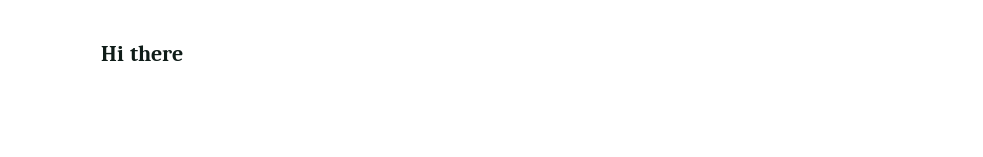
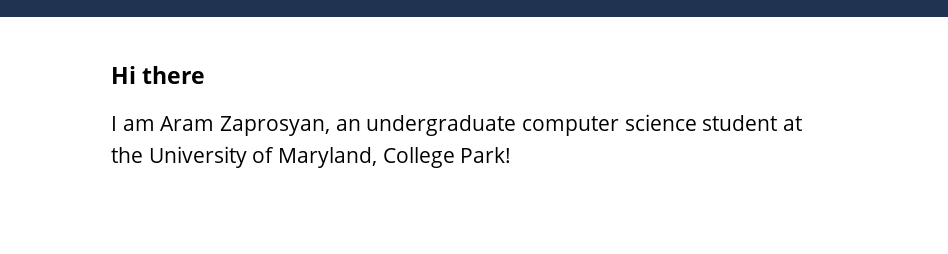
+ I am Aram Zaprosyan, an undergraduate computer science student at the University of Maryland, College Park!

